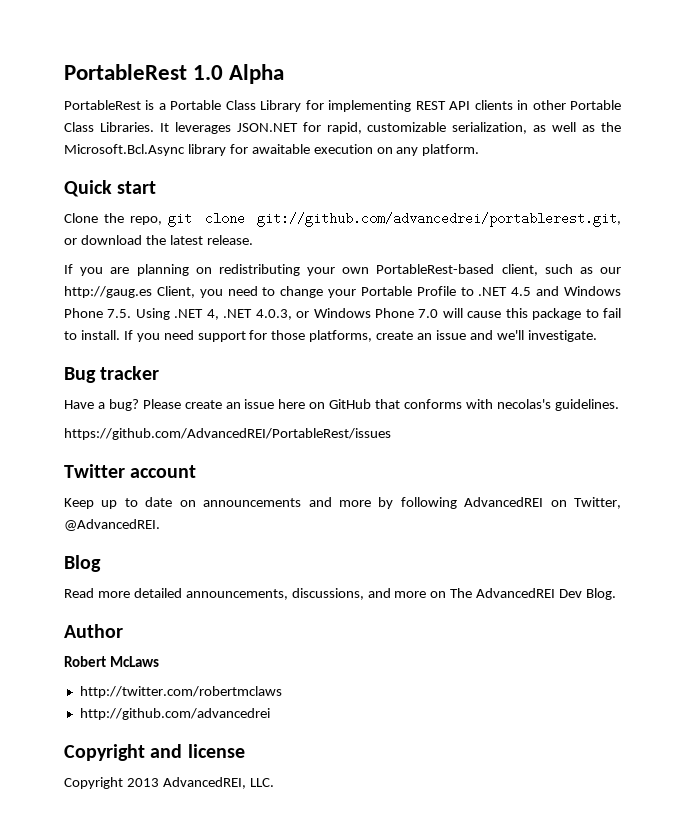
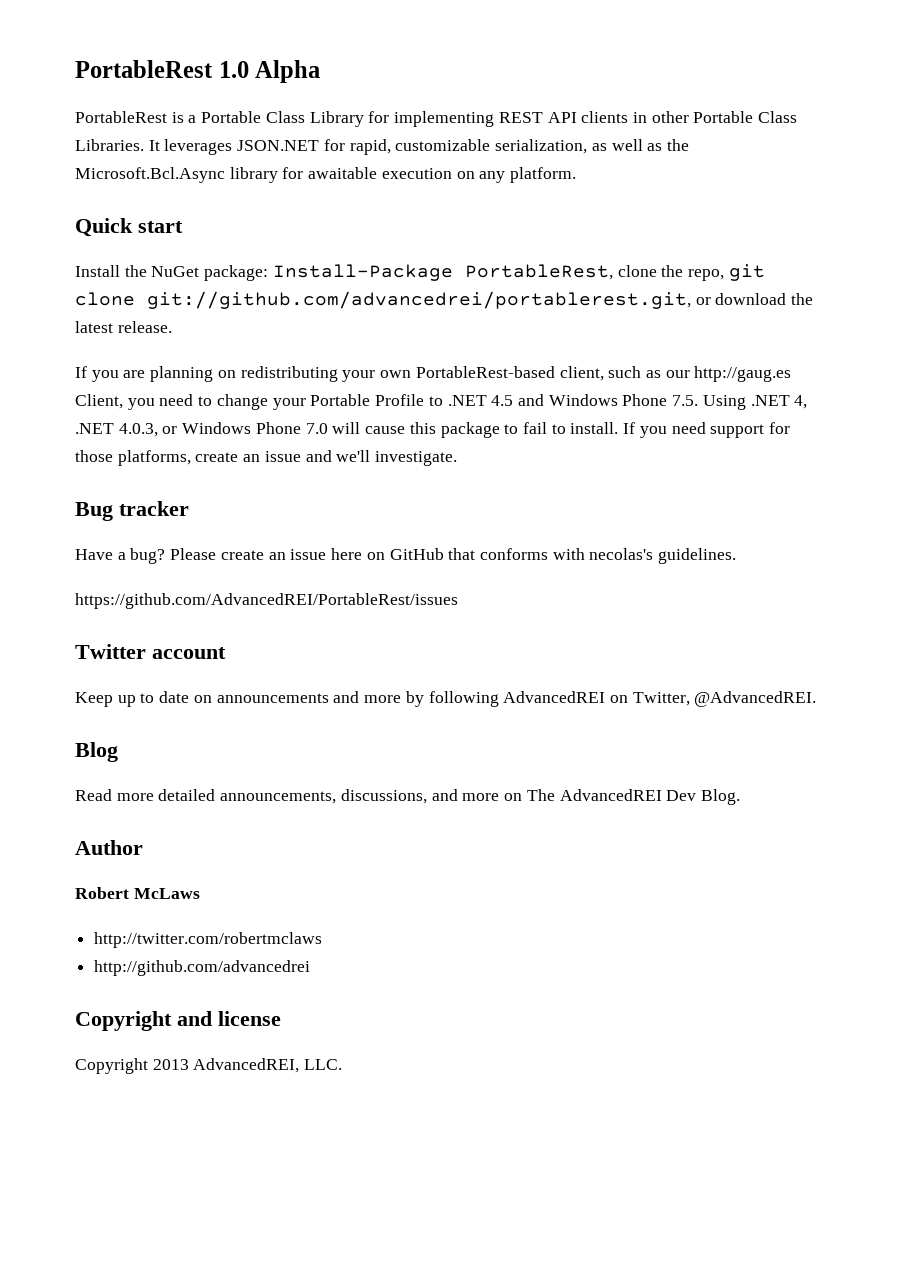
- Clone the repo, git clone git://github.com/advancedrei/portablerest.git, or download the latest release.
+ Install the NuGet package: Install-Package PortableRest, clone the repo, git clone git://github.com/advancedrei/portablerest.git, or download the latest release.

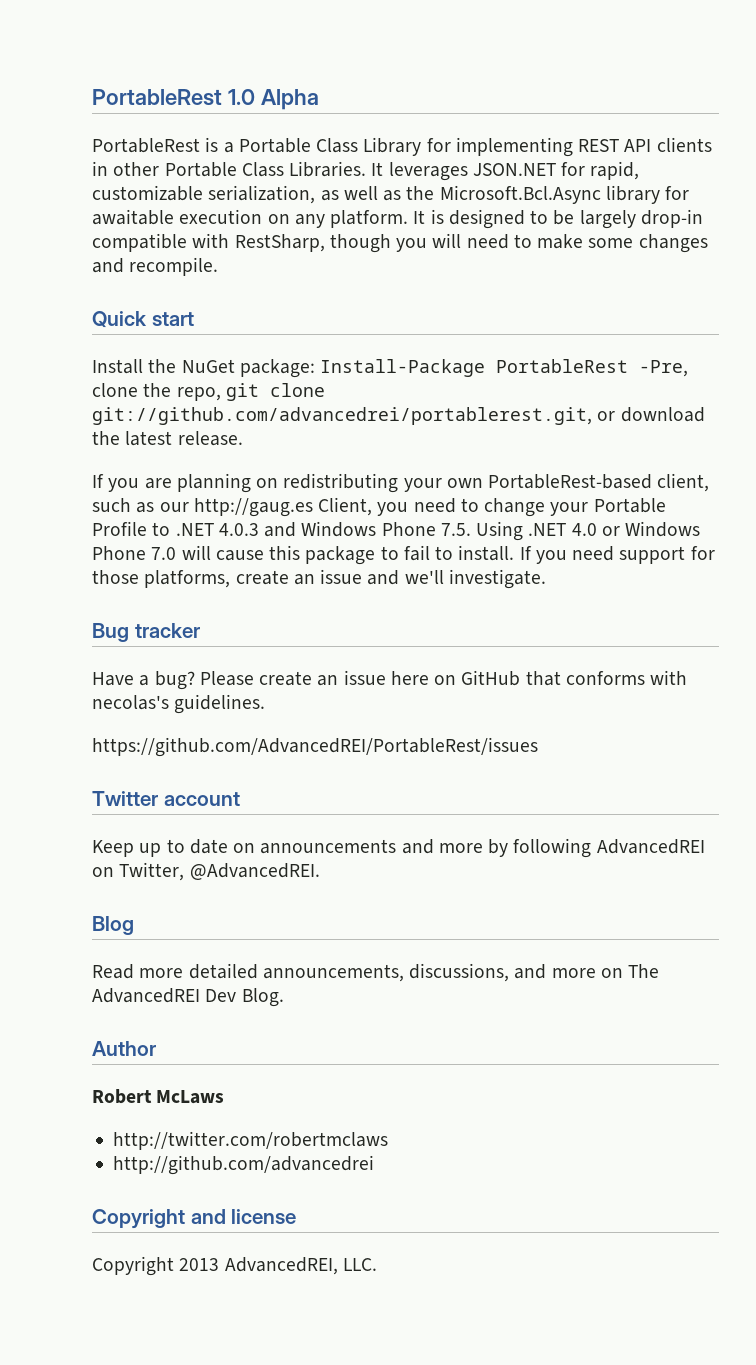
+ It is designed to be largely drop-in compatible with RestSharp, though you will need to make some changes and recompile.
- Install the NuGet package: Install-Package PortableRest, clone the repo, git clone git://github.com/advancedrei/portablerest.git, or download the latest release.
+ Install the NuGet package: Install-Package PortableRest -Pre, clone the repo, git clone git://github.com/advancedrei/portablerest.git, or download the latest release.
- If you are planning on redistributing your own PortableRest-based client, such as our http://gaug.es Client, you need to change your Portable Profile to .NET 4.5 and Windows Phone 7.5. Using .NET 4, .NET 4.0.3, or Windows Phone 7.0 will cause this package to fail to install.
+ If you are planning on redistributing your own PortableRest-based client, such as our http://gaug.es Client, you need to change your Portable Profile to .NET 4.0.3 and Windows Phone 7.5. Using .NET 4.0 or Windows Phone 7.0 will cause this package to fail to install.

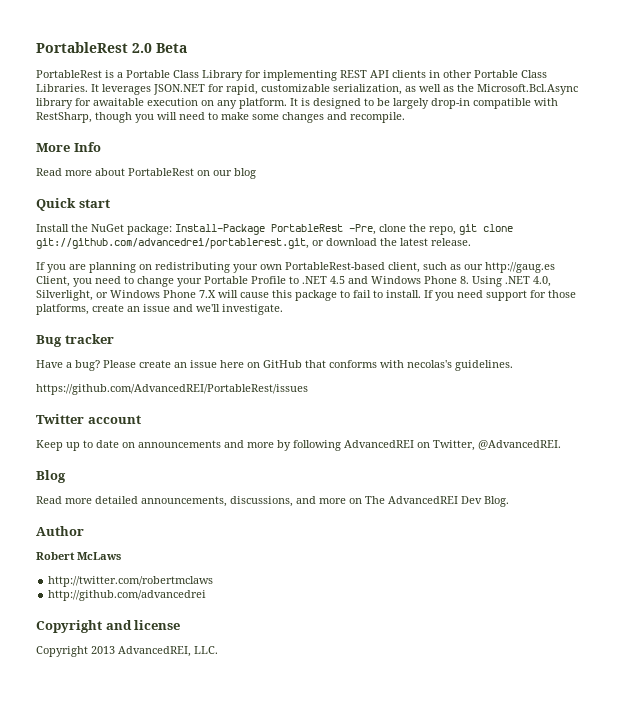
- PortableRest 1.0 Alpha
+ PortableRest 2.0 Beta
+ More Info
+ Read more about PortableRest on our blog
- If you are planning on redistributing your own PortableRest-based client, such as our http://gaug.es Client, you need to change your Portable Profile to .NET 4.0.3 and Windows Phone 7.5. Using .NET 4.0 or Windows Phone 7.0 will cause this package to fail to install.
+ If you are planning on redistributing your own PortableRest-based client, such as our http://gaug.es Client, you need to change your Portable Profile to .NET 4.5 and Windows Phone 8. Using .NET 4.0, Silverlight, or Windows Phone 7.X will cause this package to fail to install.

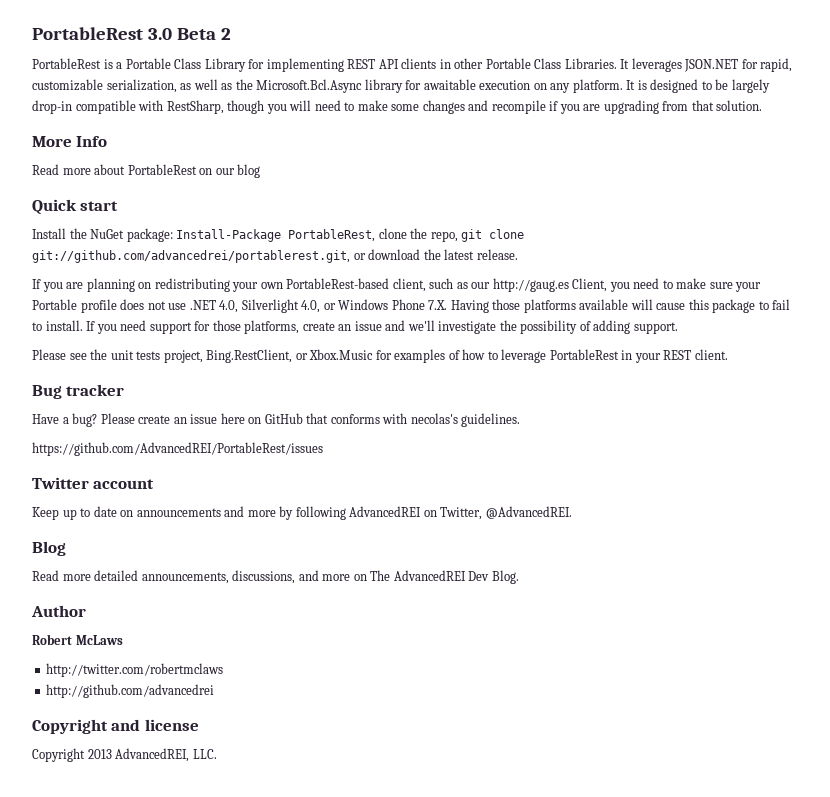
- PortableRest 2.0 Beta
+ PortableRest 3.0 Beta 2
- It is designed to be largely drop-in compatible with RestSharp, though you will need to make some changes and recompile.
+ It is designed to be largely drop-in compatible with RestSharp, though you will need to make some changes and recompile if you are upgrading from that solution.
- Install the NuGet package: Install-Package PortableRest -Pre, clone the repo, git clone git://github.com/advancedrei/portablerest.git, or download the latest release.
+ Install the NuGet package: Install-Package PortableRest, clone the repo, git clone git://github.com/advancedrei/portablerest.git, or download the latest release.
- If you are planning on redistributing your own PortableRest-based client, such as our http://gaug.es Client, you need to change your Portable Profile to .NET 4.5 and Windows Phone 8. Using .NET 4.0, Silverlight, or Windows Phone 7.X will cause this package to fail to install.
+ If you are planning on redistributing your own PortableRest-based client, such as our http://gaug.es Client, you need to make sure your Portable profile does not use .NET 4.0, Silverlight 4.0, or Windows Phone 7.X. Having those platforms available will cause this package to fail to install.
- If you need support for those platforms, create an issue and we'll investigate.
+ If you need support for those platforms, create an issue and we'll investigate the possibility of adding support.
+ Please see the unit tests project, Bing.RestClient, or Xbox.Music for examples of how to leverage PortableRest in your REST client.

